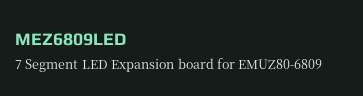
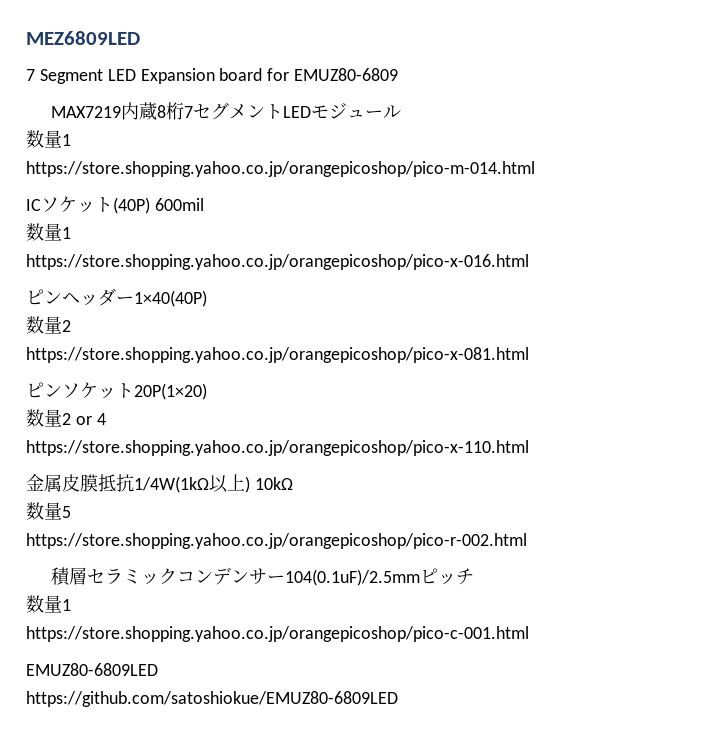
+ MAX7219内蔵8桁7セグメントLEDモジュール
+ 数量1
+ https://store.shopping.yahoo.co.jp/orangepicoshop/pico-m-014.html
+ ICソケット(40P) 600mil
+ 数量1
+ https://store.shopping.yahoo.co.jp/orangepicoshop/pico-x-016.html
+ ピンヘッダー1×40(40P)
+ 数量2
+ https://store.shopping.yahoo.co.jp/orangepicoshop/pico-x-081.html
+ ピンソケット20P(1×20)
+ 数量2 or 4
+ https://store.shopping.yahoo.co.jp/orangepicoshop/pico-x-110.html
+ 金属皮膜抵抗1/4W(1kΩ以上) 10kΩ
+ 数量5
+ https://store.shopping.yahoo.co.jp/orangepicoshop/pico-r-002.html
+ 積層セラミックコンデンサー104(0.1uF)/2.5mmピッチ
+ 数量1
+ https://store.shopping.yahoo.co.jp/orangepicoshop/pico-c-001.html
+ EMUZ80-6809LED
+ https://github.com/satoshiokue/EMUZ80-6809LED

